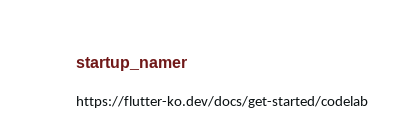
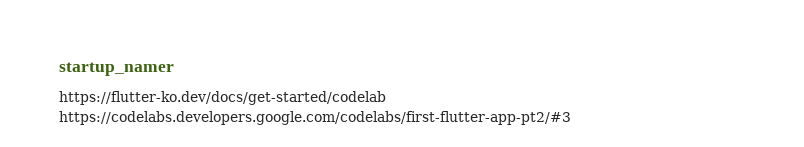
- https://flutter-ko.dev/docs/get-started/codelab
+ https://flutter-ko.dev/docs/get-started/codelab https://codelabs.developers.google.com/codelabs/first-flutter-app-pt2/#3

